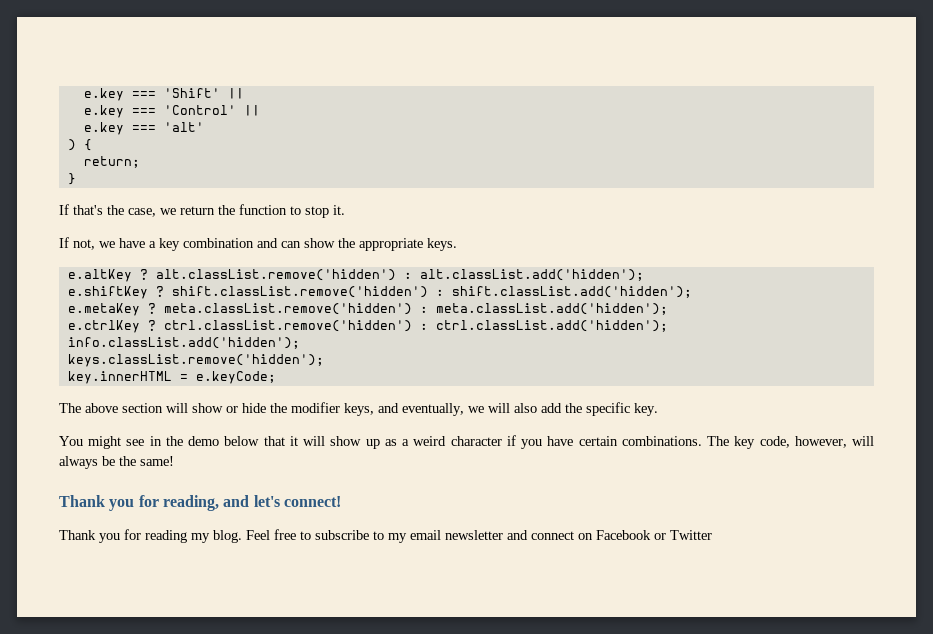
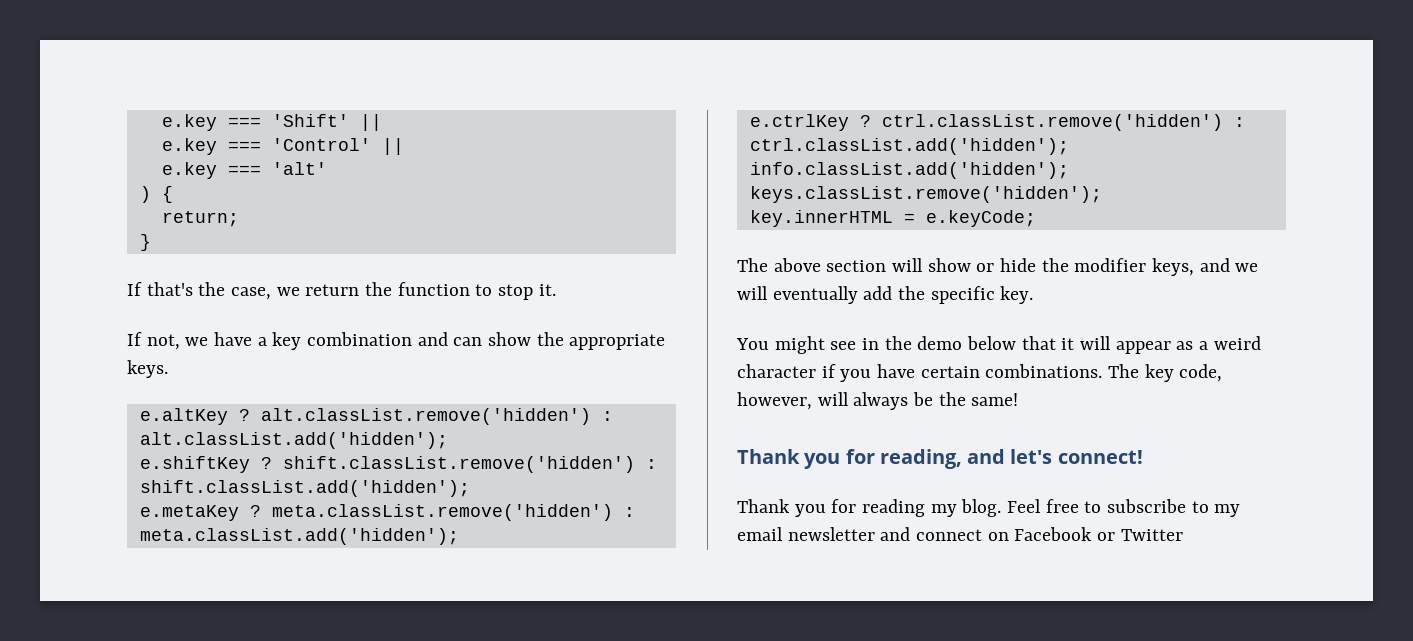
- The above section will show or hide the modifier keys, and eventually, we will also add the specific key.
+ The above section will show or hide the modifier keys, and we will eventually add the specific key.
- You might see in the demo below that it will show up as a weird character if you have certain combinations.
+ You might see in the demo below that it will appear as a weird character if you have certain combinations.

